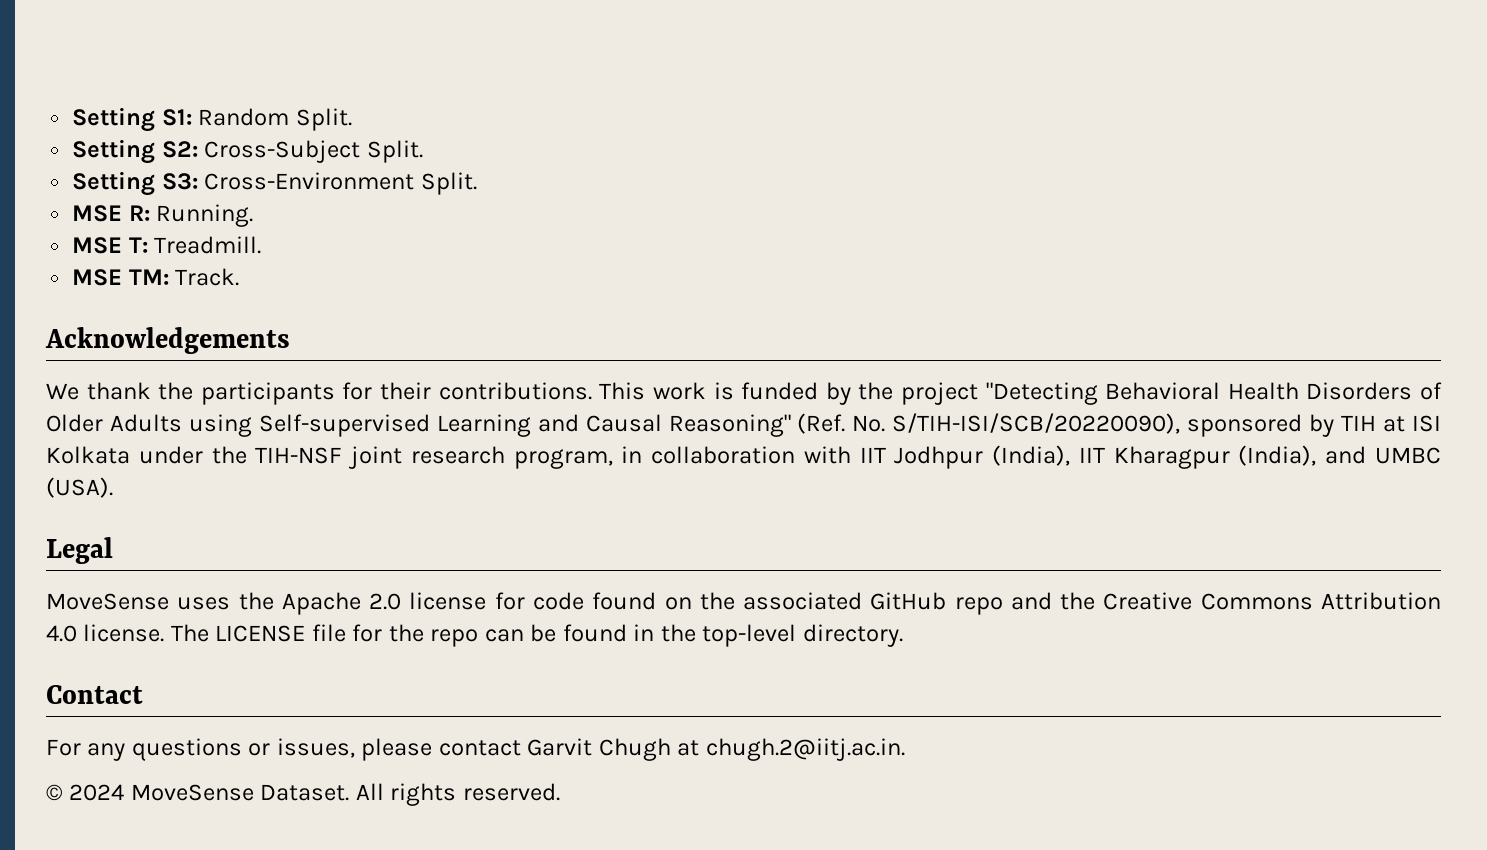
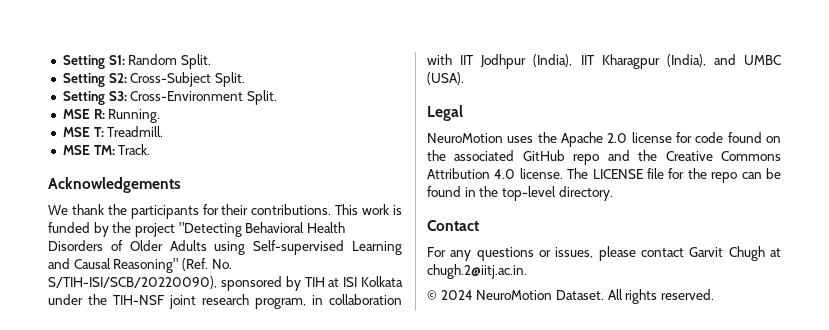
- MoveSense uses the Apache 2.0 license for code found on the associated GitHub repo and the Creative Commons Attribution 4.0 license.
+ NeuroMotion uses the Apache 2.0 license for code found on the associated GitHub repo and the Creative Commons Attribution 4.0 license.
- © 2024 MoveSense Dataset.
+ © 2024 NeuroMotion Dataset.

